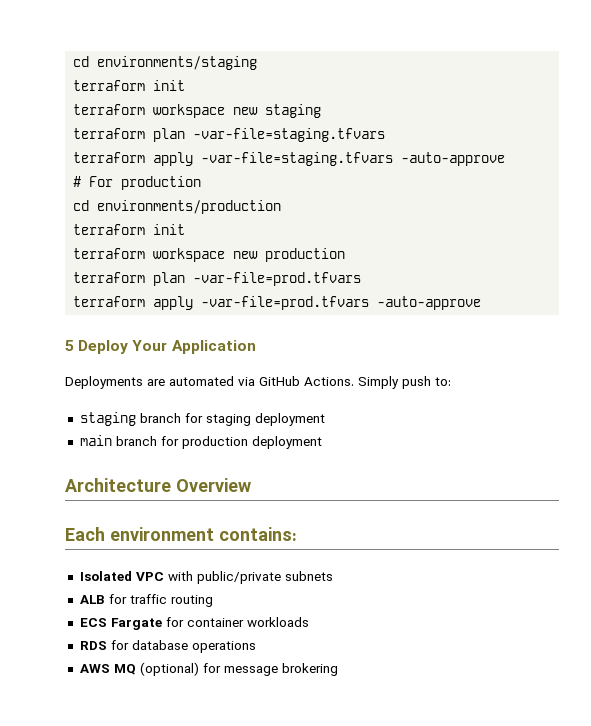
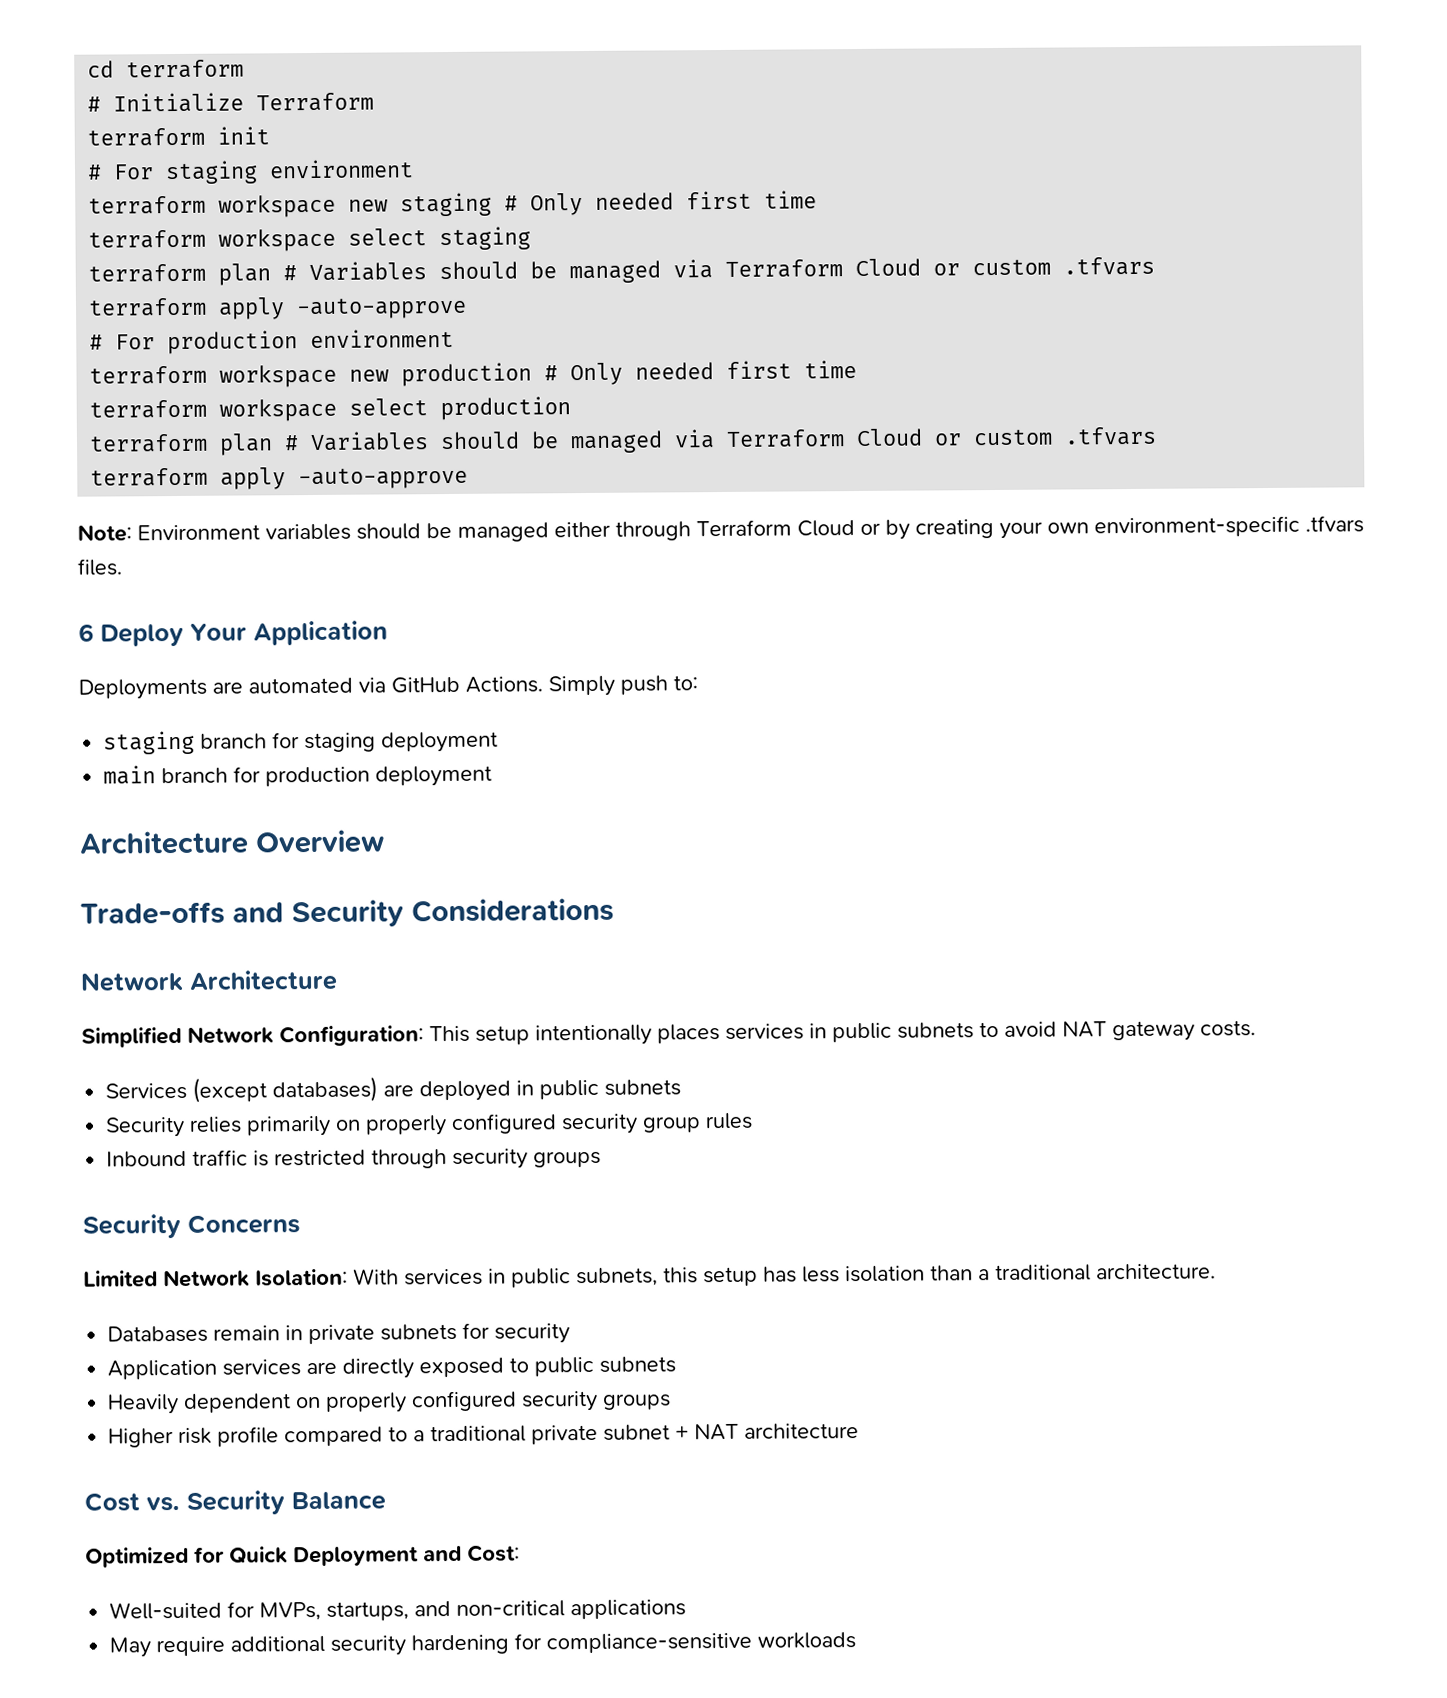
- cd environments/staging
+ cd terraform
+ # Initialize Terraform
  terraform init
- terraform workspace new staging
- terraform plan -var-file=staging.tfvars
- terraform apply -var-file=staging.tfvars -auto-approve
+ # For staging environment
+ terraform workspace new staging # Only needed first time
+ terraform workspace select staging
+ terraform plan # Variables should be managed via Terraform Cloud or custom .tfvars
+ terraform apply -auto-approve
- # For production
- cd environments/production
- terraform init
+ # For production environment
- terraform workspace new production
- terraform plan -var-file=prod.tfvars
- terraform apply -var-file=prod.tfvars -auto-approve
- 5 Deploy Your Application
+ terraform workspace new production # Only needed first time
+ terraform workspace select production
+ terraform plan # Variables should be managed via Terraform Cloud or custom .tfvars
+ terraform apply -auto-approve
+ Note: Environment variables should be managed either through Terraform Cloud or by creating your own environment-specific .tfvars files.
+ 6 Deploy Your Application
- Each environment contains:
- Isolated VPC with public/private subnets
- ALB for traffic routing
- ECS Fargate for container workloads
- RDS for database operations
- AWS MQ (optional) for message brokering
+ Trade-offs and Security Considerations
+ Network Architecture
+ Simplified Network Configuration: This setup intentionally places services in public subnets to avoid NAT gateway costs.
+ Services (except databases) are deployed in public subnets
+ Security relies primarily on properly configured security group rules
+ Inbound traffic is restricted through security groups
+ Security Concerns
+ Limited Network Isolation: With services in public subnets, this setup has less isolation than a traditional architecture.
+ Databases remain in private subnets for security
+ Application services are directly exposed to public subnets
+ Heavily dependent on properly configured security groups
+ Higher risk profile compared to a traditional private subnet + NAT architecture
+ Cost vs. Security Balance
+ Optimized for Quick Deployment and Cost:
+ Well-suited for MVPs, startups, and non-critical applications
+ May require additional security hardening for compliance-sensitive workloads

